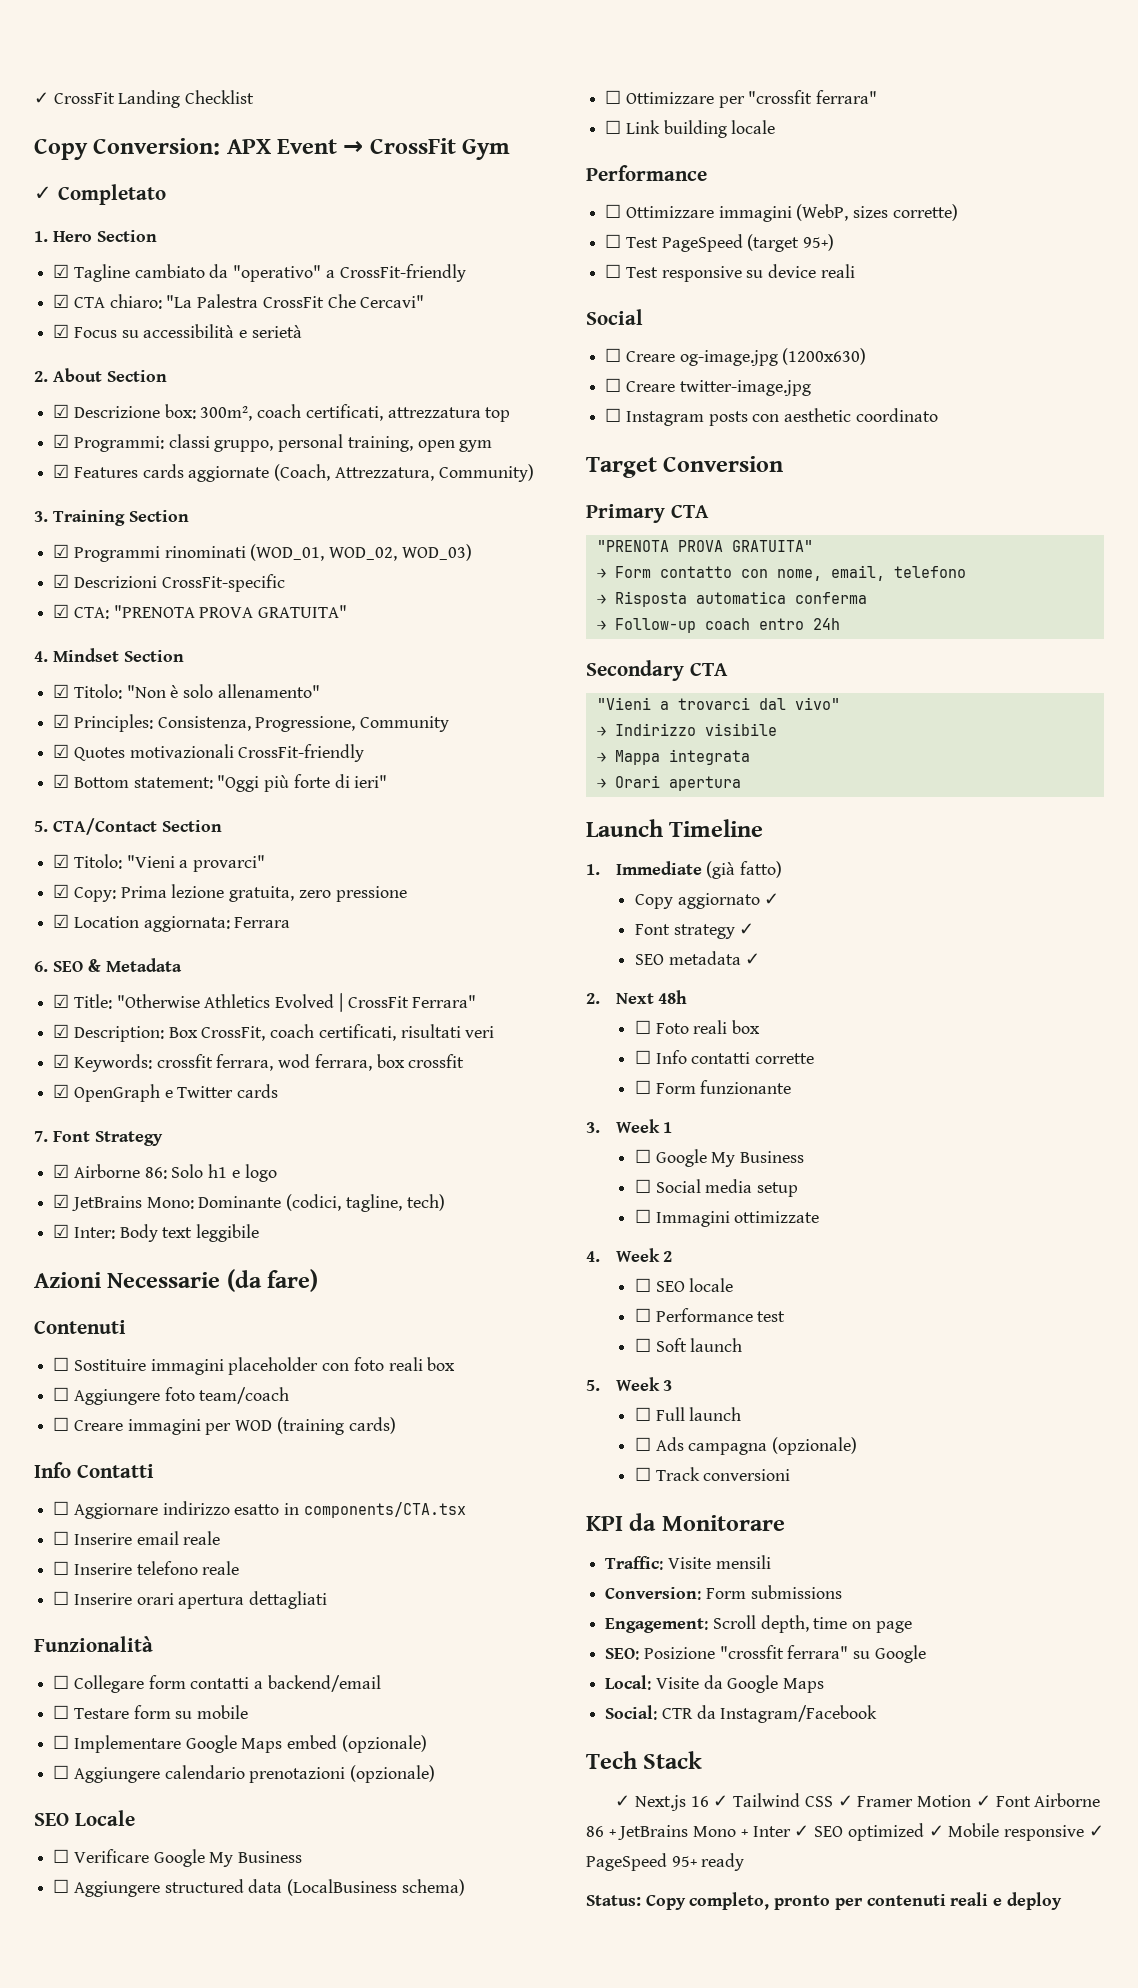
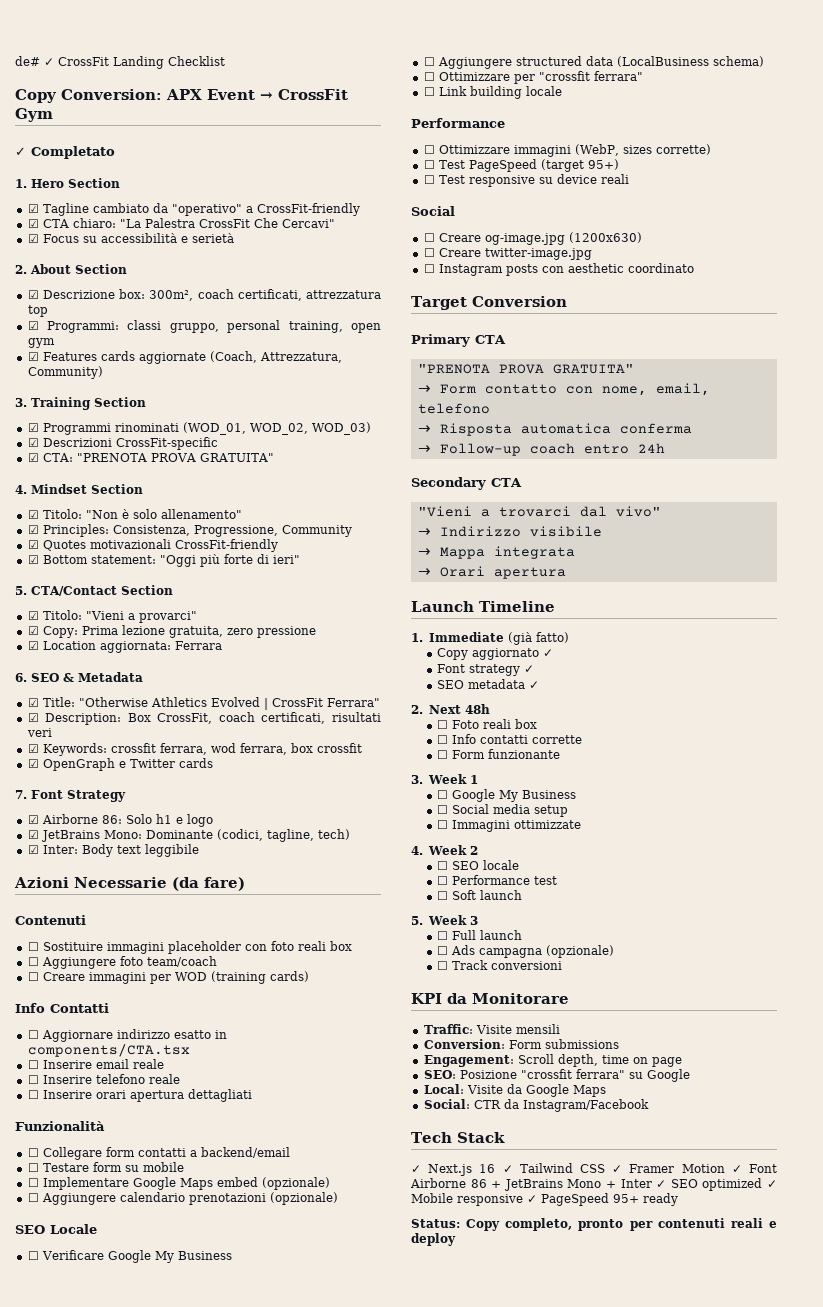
- ✓ CrossFit Landing Checklist
+ de# ✓ CrossFit Landing Checklist

